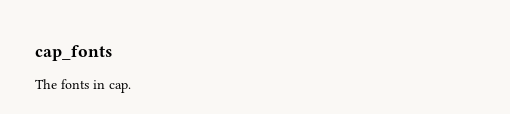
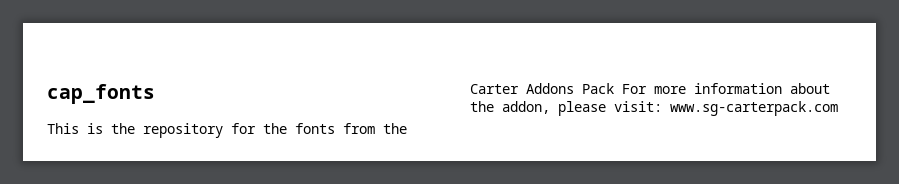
- The fonts in cap.
+ This is the repository for the fonts from the Carter Addons Pack For more information about the addon, please visit: www.sg-carterpack.com

